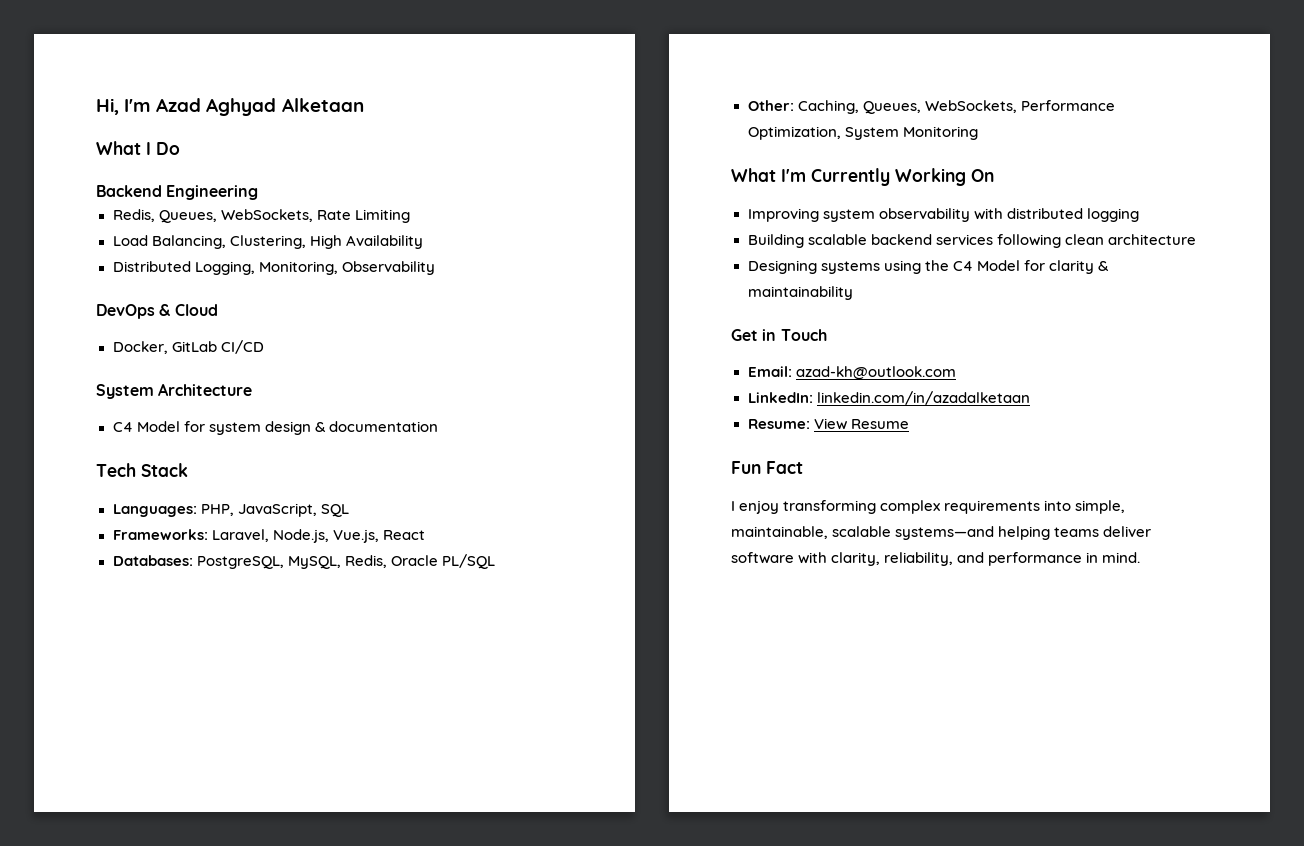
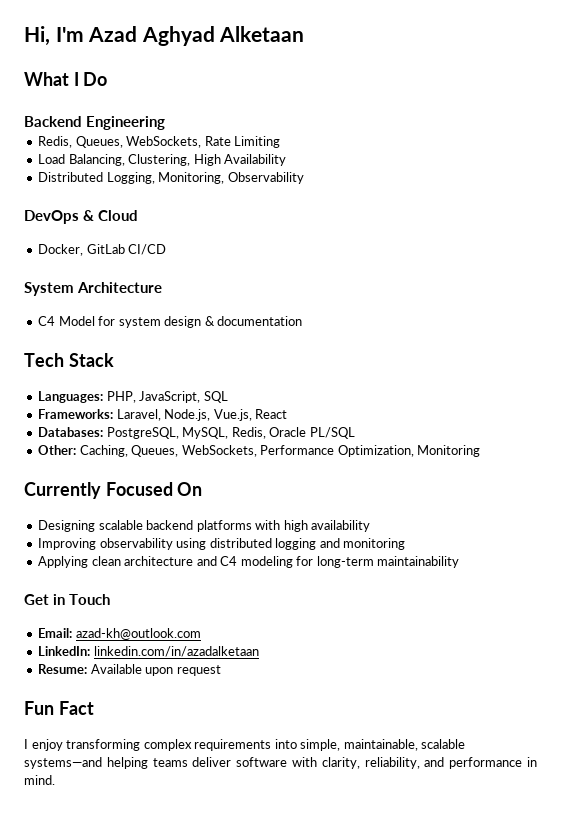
- Other: Caching, Queues, WebSockets, Performance Optimization, System Monitoring
+ Other: Caching, Queues, WebSockets, Performance Optimization, Monitoring
- What I'm Currently Working On
- Improving system observability with distributed logging
- Building scalable backend services following clean architecture
- Designing systems using the C4 Model for clarity & maintainability
+ Currently Focused On
+ Designing scalable backend platforms with high availability
+ Improving observability using distributed logging and monitoring
+ Applying clean architecture and C4 modeling for long-term maintainability
- Resume: View Resume
+ Resume: Available upon request

